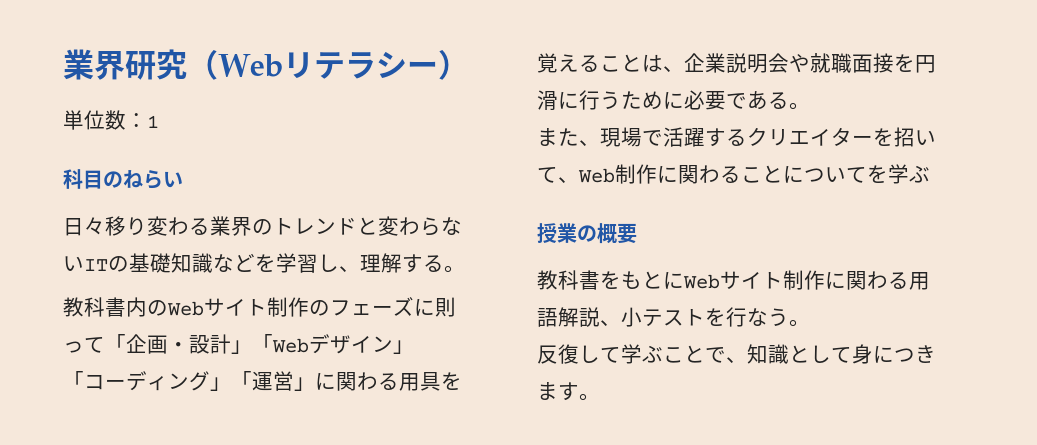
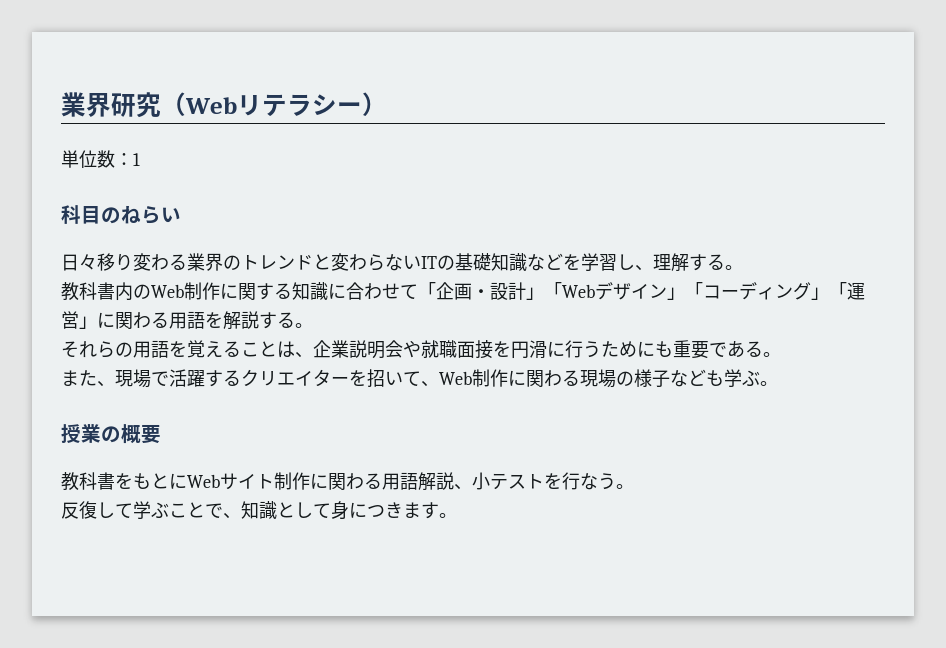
- 教科書内のWebサイト制作のフェーズに則って「企画・設計」「Webデザイン」「コーディング」「運営」に関わる用具を覚えることは、企業説明会や就職面接を円滑に行うために必要である。
+ 教科書内のWeb制作に関する知識に合わせて「企画・設計」「Webデザイン」「コーディング」「運営」に関わる用語を解説する。
+ それらの用語を覚えることは、企業説明会や就職面接を円滑に行うためにも重要である。
- また、現場で活躍するクリエイターを招いて、Web制作に関わることについてを学ぶ
+ また、現場で活躍するクリエイターを招いて、Web制作に関わる現場の様子なども学ぶ。

